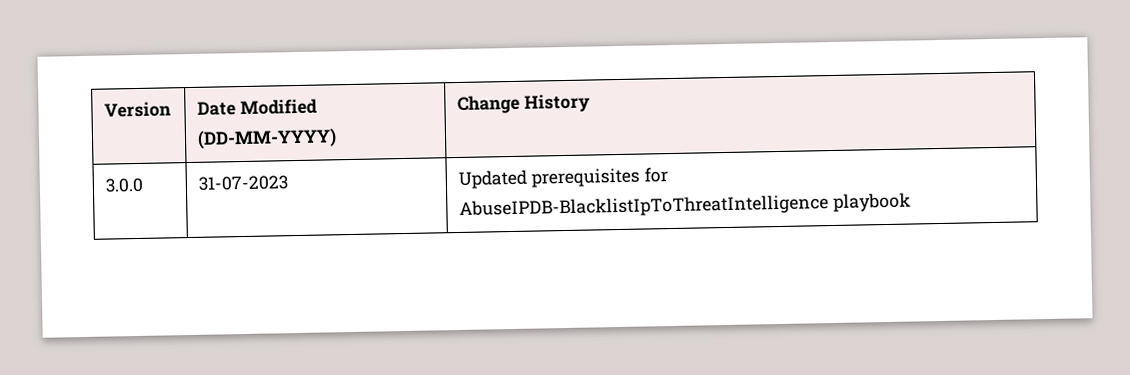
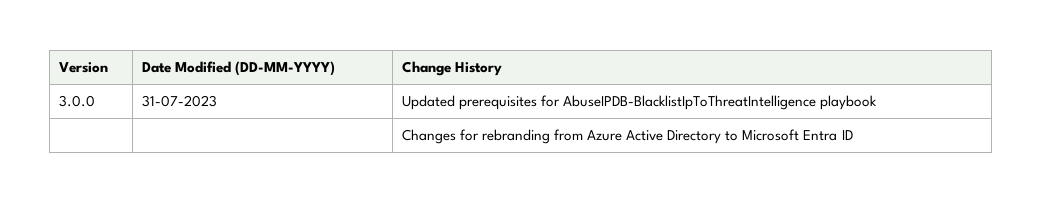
+ | | Changes for rebranding from Azure Active Directory to Microsoft Entra ID

